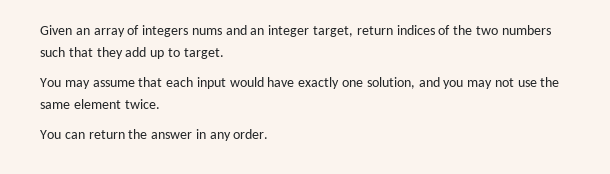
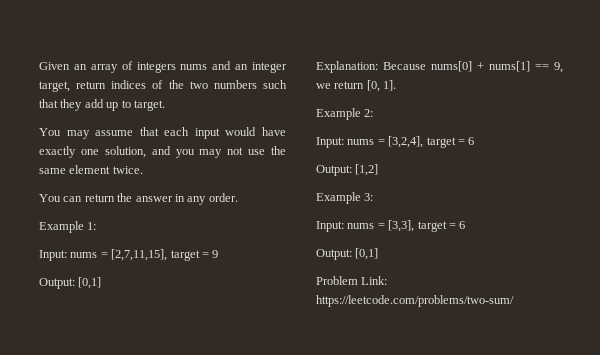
+ Example 1:
+ Input: nums = [2,7,11,15], target = 9
+ Output: [0,1]
+ Explanation: Because nums[0] + nums[1] == 9, we return [0, 1].
+ Example 2:
+ Input: nums = [3,2,4], target = 6
+ Output: [1,2]
+ Example 3:
+ Input: nums = [3,3], target = 6
+ Output: [0,1]
+ Problem Link: https://leetcode.com/problems/two-sum/

